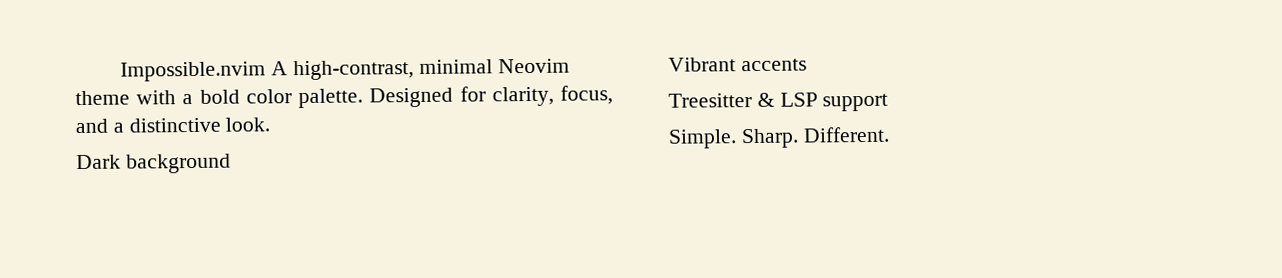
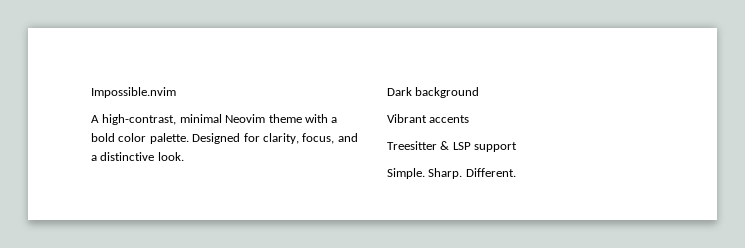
- Impossible.nvim A high-contrast, minimal Neovim theme with a bold color palette.
+ Impossible.nvim
+ A high-contrast, minimal Neovim theme with a bold color palette.

